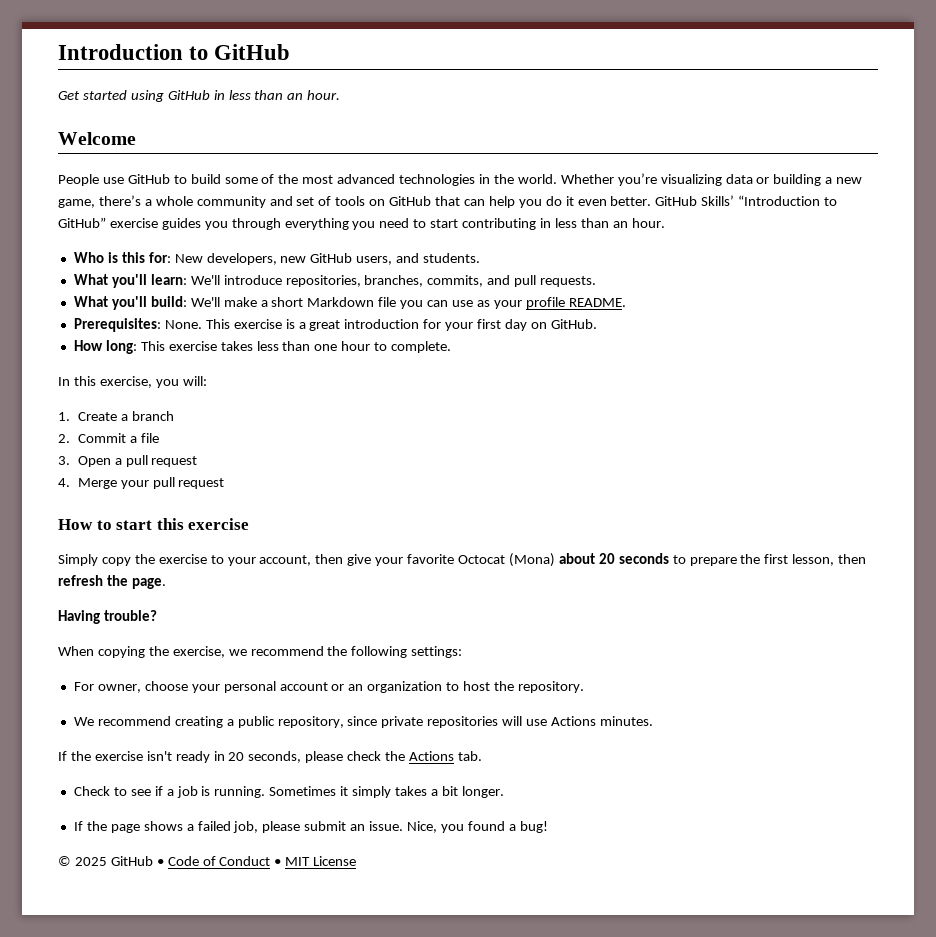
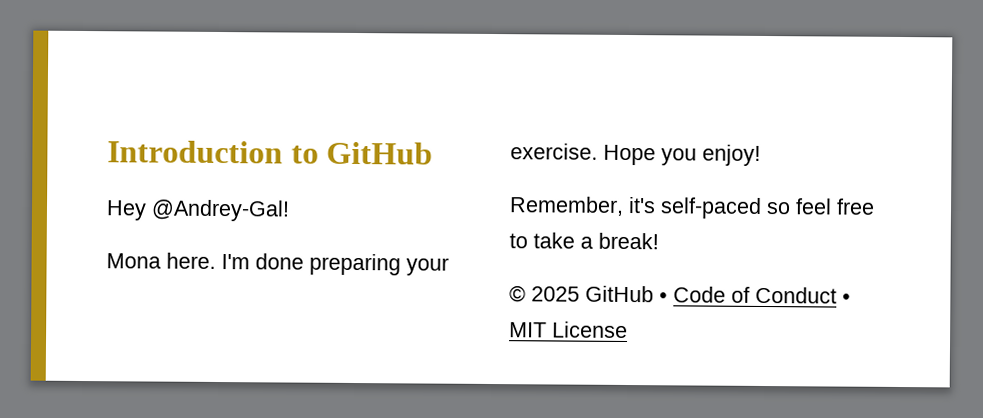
- Get started using GitHub in less than an hour.
- Welcome
- People use GitHub to build some of the most advanced technologies in the world. Whether you’re visualizing data or building a new game, there’s a whole community and set of tools on GitHub that can help you do it even better. GitHub Skills’ “Introduction to GitHub” exercise guides you through everything you need to start contributing in less than an hour.
- Who is this for: New developers, new GitHub users, and students.
- What you'll learn: We'll introduce repositories, branches, commits, and pull requests.
- What you'll build: We'll make a short Markdown file you can use as your profile README.
- Prerequisites: None. This exercise is a great introduction for your first day on GitHub.
- How long: This exercise takes less than one hour to complete.
- In this exercise, you will:
- 1. Create a branch
- 2. Commit a file
- 3. Open a pull request
- 4. Merge your pull request
- How to start this exercise
- Simply copy the exercise to your account, then give your favorite Octocat (Mona) about 20 seconds to prepare the first lesson, then refresh the page.
- Having trouble?
- When copying the exercise, we recommend the following settings:
- For owner, choose your personal account or an organization to host the repository.
- We recommend creating a public repository, since private repositories will use Actions minutes.
- If the exercise isn't ready in 20 seconds, please check the Actions tab.
- Check to see if a job is running. Sometimes it simply takes a bit longer.
- If the page shows a failed job, please submit an issue. Nice, you found a bug!
+ Hey @Andrey-Gal!
+ Mona here. I'm done preparing your exercise. Hope you enjoy!
+ Remember, it's self-paced so feel free to take a break!

